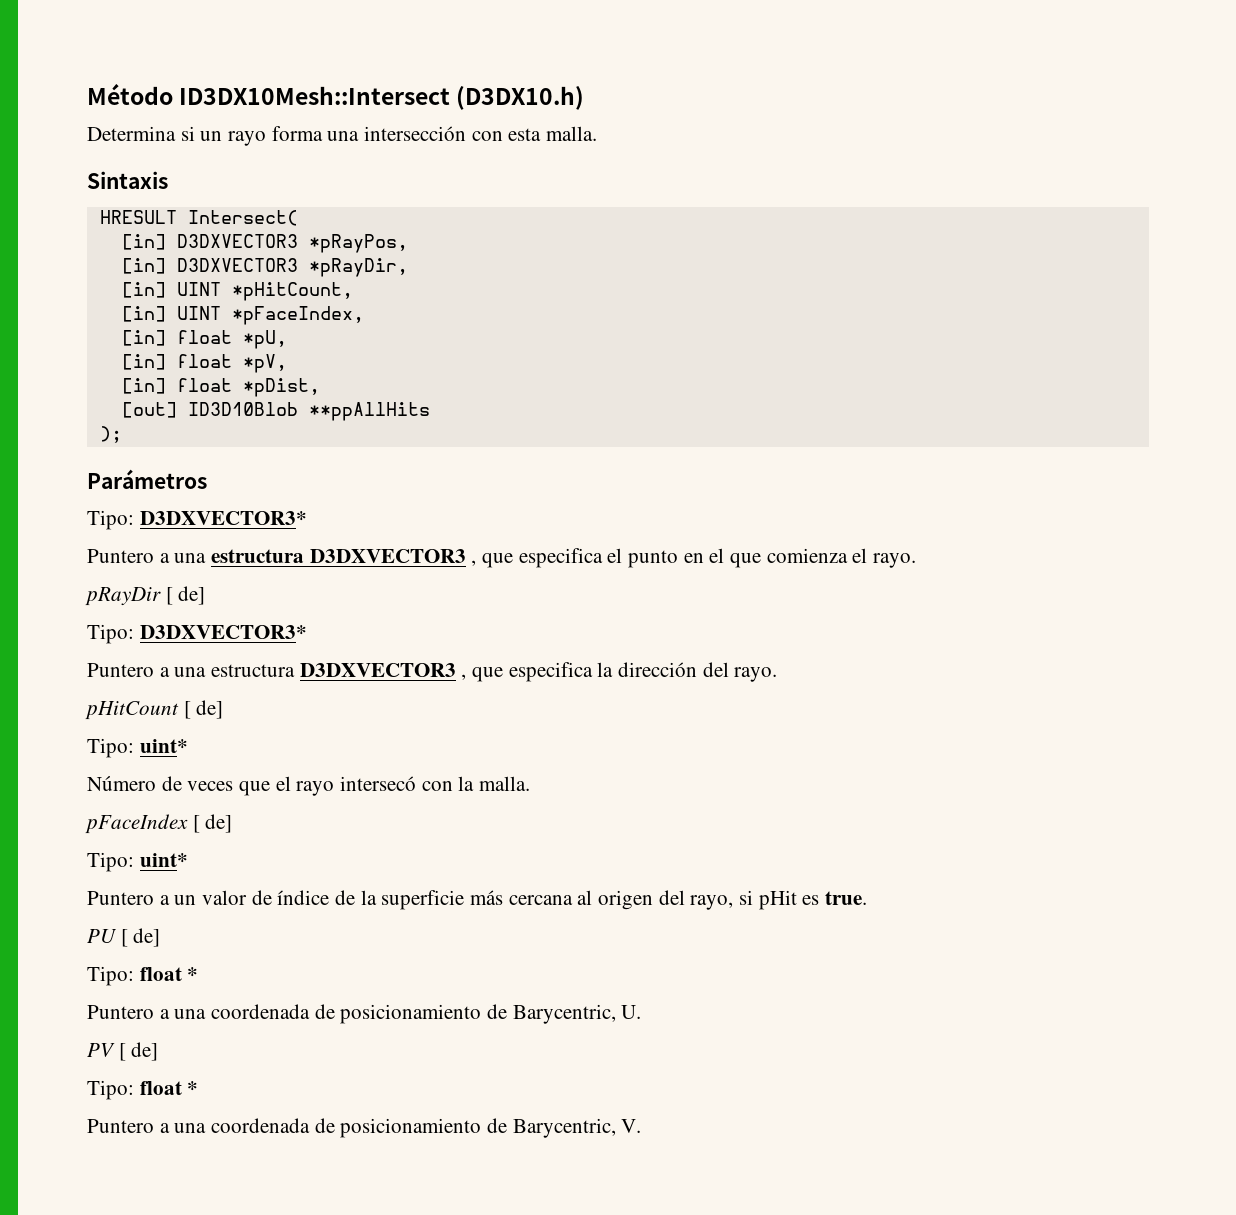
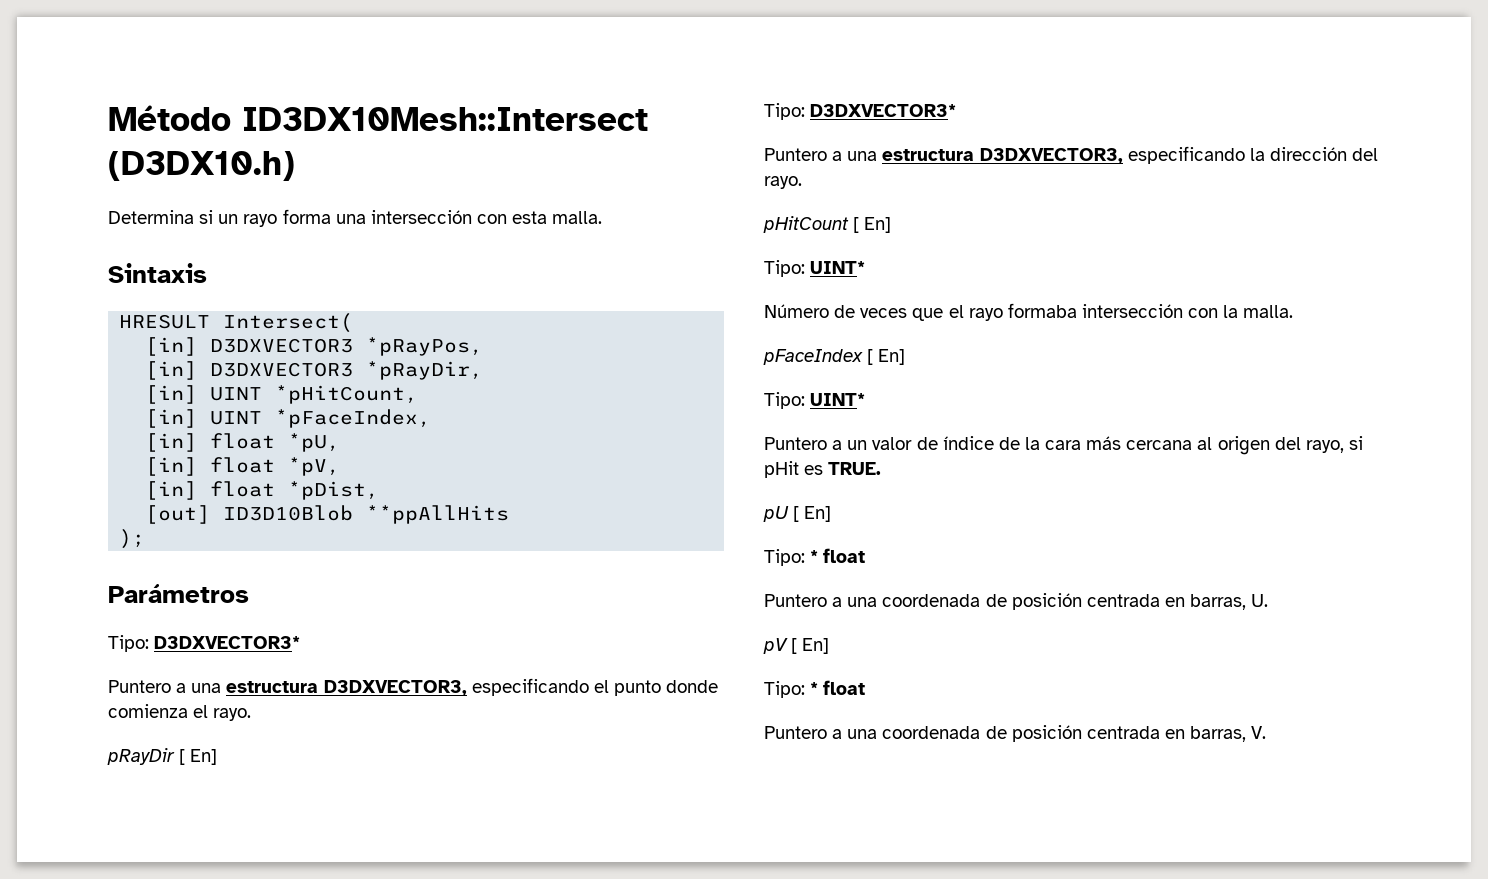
- Puntero a una estructura D3DXVECTOR3 , que especifica el punto en el que comienza el rayo.
+ Puntero a una estructura D3DXVECTOR3, especificando el punto donde comienza el rayo.
- pRayDir [ de]
+ pRayDir [ En]
  Tipo: D3DXVECTOR3*
- Puntero a una estructura D3DXVECTOR3 , que especifica la dirección del rayo.
+ Puntero a una estructura D3DXVECTOR3, especificando la dirección del rayo.
- pHitCount [ de]
- Tipo: uint*
+ pHitCount [ En]
+ Tipo: UINT*
- Número de veces que el rayo intersecó con la malla.
+ Número de veces que el rayo formaba intersección con la malla.
- pFaceIndex [ de]
- Tipo: uint*
+ pFaceIndex [ En]
+ Tipo: UINT*
- Puntero a un valor de índice de la superficie más cercana al origen del rayo, si pHit es true.
- PU [ de]
- Tipo: float *
- Puntero a una coordenada de posicionamiento de Barycentric, U.
- PV [ de]
- Tipo: float *
- Puntero a una coordenada de posicionamiento de Barycentric, V.
+ Puntero a un valor de índice de la cara más cercana al origen del rayo, si pHit es TRUE.
+ pU [ En]
+ Tipo: * float
+ Puntero a una coordenada de posición centrada en barras, U.
+ pV [ En]
+ Tipo: * float
+ Puntero a una coordenada de posición centrada en barras, V.

